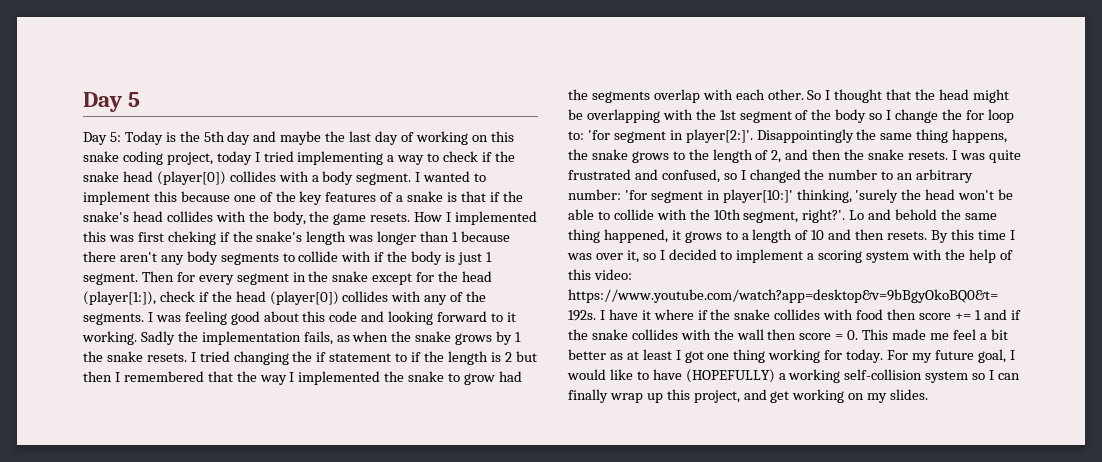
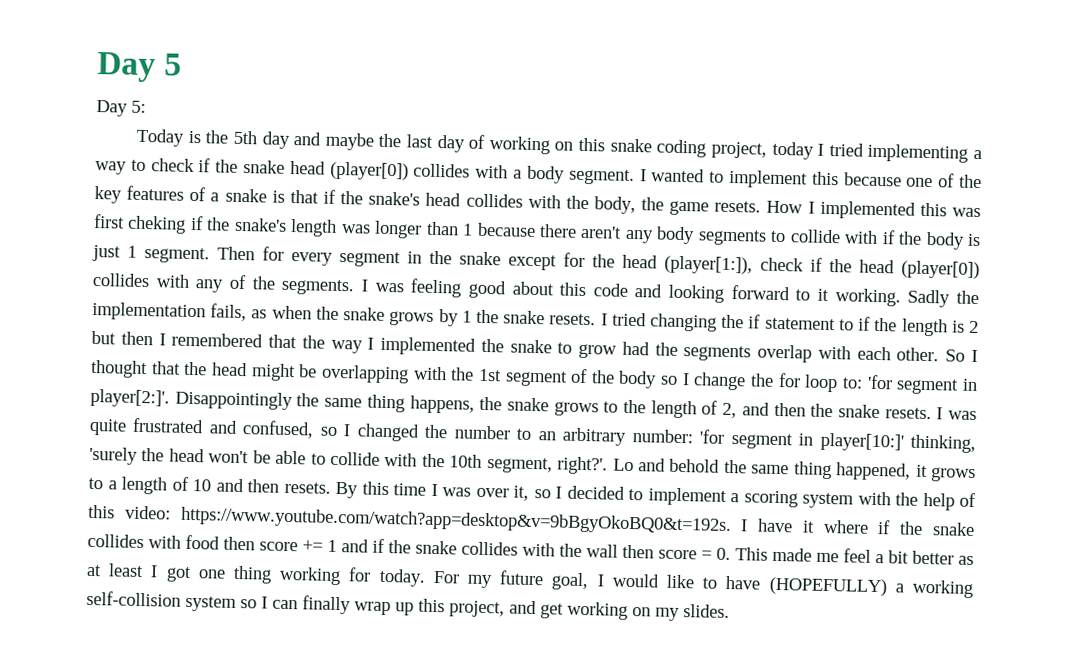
- Day 5: Today is the 5th day and maybe the last day of working on this snake coding project, today I tried implementing a way to check if the snake head (player[0]) collides with a body segment.
+ Day 5:
+ Today is the 5th day and maybe the last day of working on this snake coding project, today I tried implementing a way to check if the snake head (player[0]) collides with a body segment.

